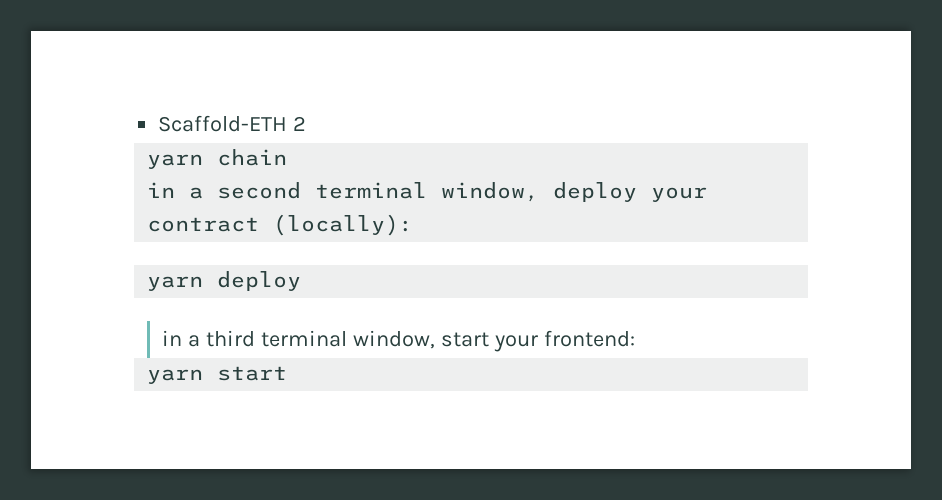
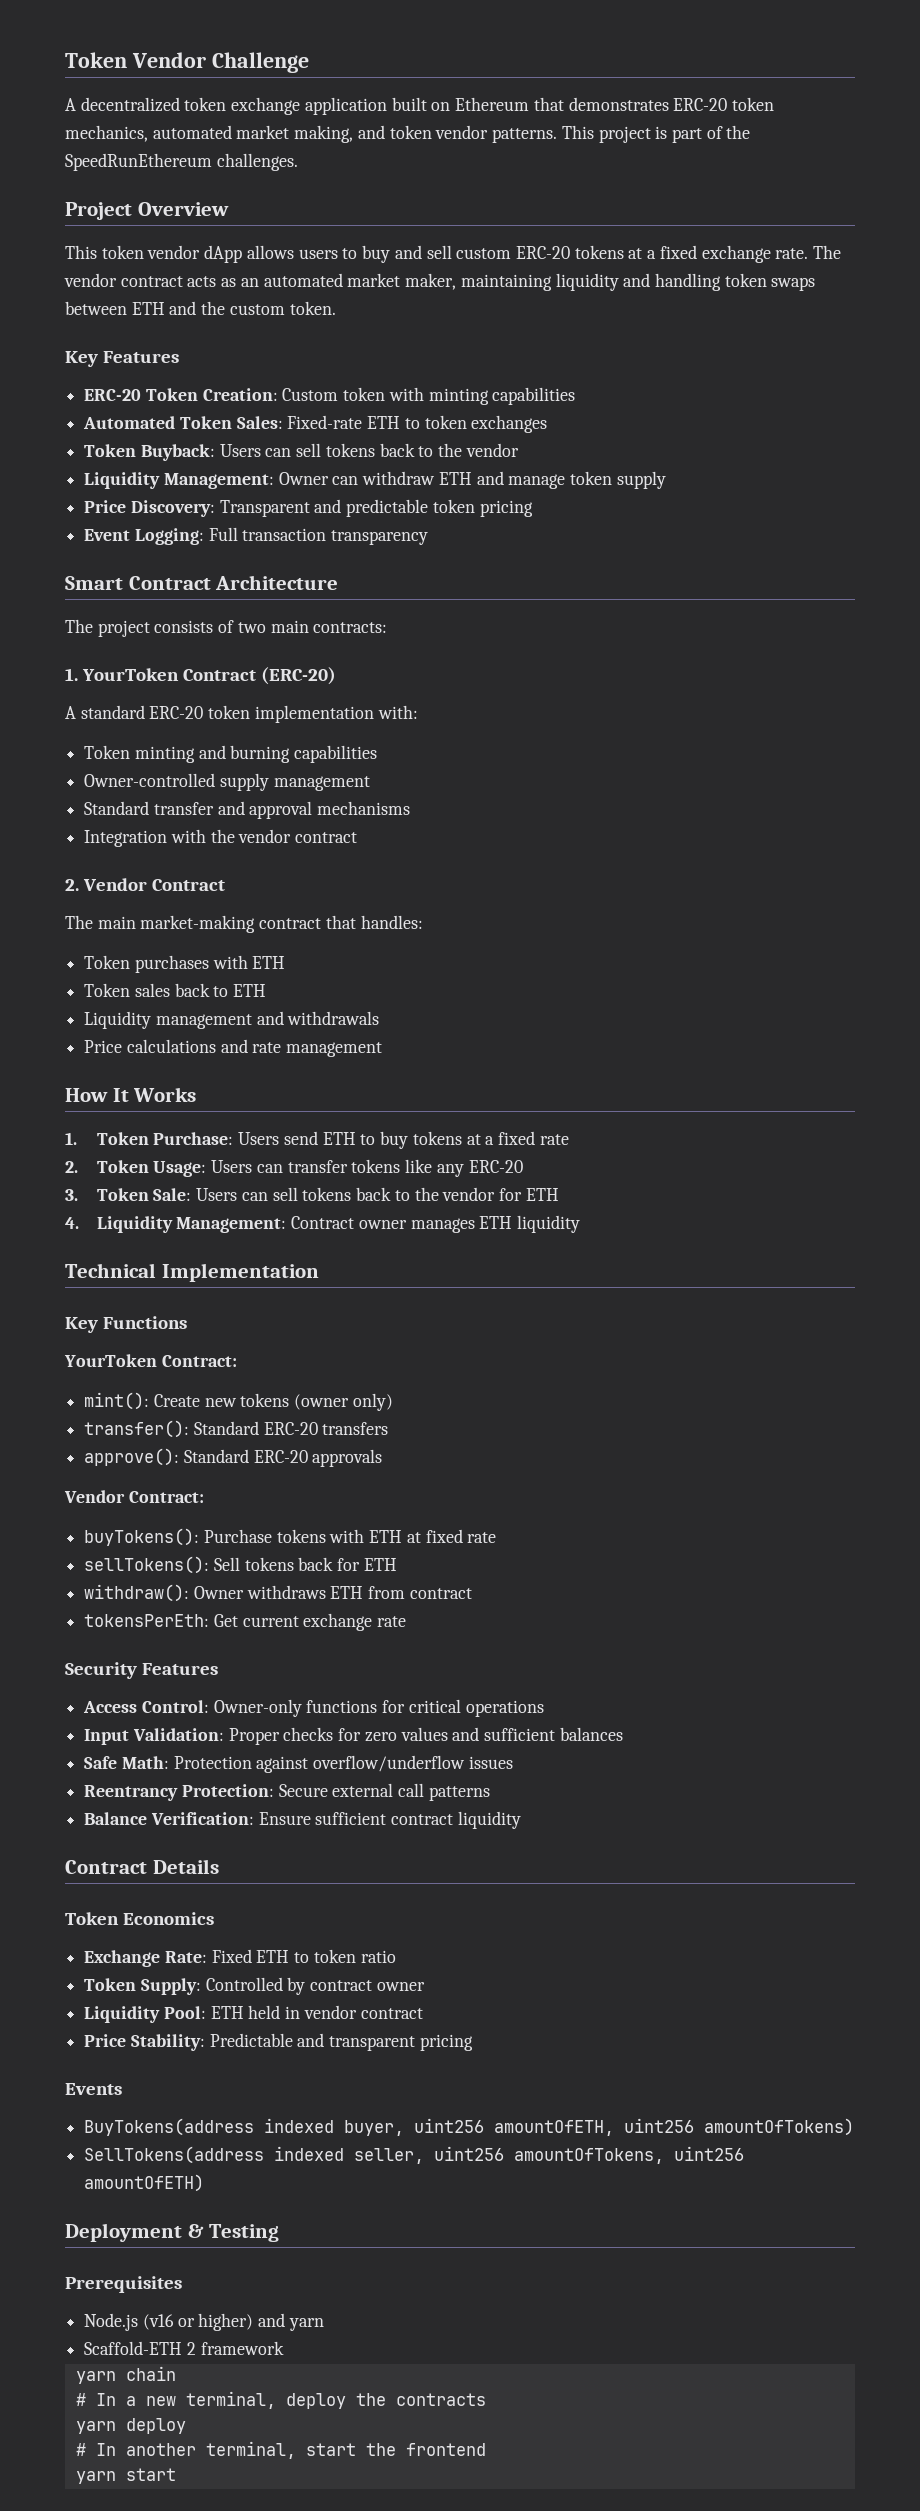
+ Token Vendor Challenge
+ A decentralized token exchange application built on Ethereum that demonstrates ERC-20 token mechanics, automated market making, and token vendor patterns. This project is part of the SpeedRunEthereum challenges.
+ Project Overview
+ This token vendor dApp allows users to buy and sell custom ERC-20 tokens at a fixed exchange rate. The vendor contract acts as an automated market maker, maintaining liquidity and handling token swaps between ETH and the custom token.
+ Key Features
+ ERC-20 Token Creation: Custom token with minting capabilities
+ Automated Token Sales: Fixed-rate ETH to token exchanges
+ Token Buyback: Users can sell tokens back to the vendor
+ Liquidity Management: Owner can withdraw ETH and manage token supply
+ Price Discovery: Transparent and predictable token pricing
+ Event Logging: Full transaction transparency
+ Smart Contract Architecture
+ The project consists of two main contracts:
+ 1. YourToken Contract (ERC-20)
+ A standard ERC-20 token implementation with:
+ Token minting and burning capabilities
+ Owner-controlled supply management
+ Standard transfer and approval mechanisms
+ Integration with the vendor contract
+ 2. Vendor Contract
+ The main market-making contract that handles:
+ Token purchases with ETH
+ Token sales back to ETH
+ Liquidity management and withdrawals
+ Price calculations and rate management
+ How It Works
+ 1. Token Purchase: Users send ETH to buy tokens at a fixed rate
+ 2. Token Usage: Users can transfer tokens like any ERC-20
+ 3. Token Sale: Users can sell tokens back to the vendor for ETH
+ 4. Liquidity Management: Contract owner manages ETH liquidity
+ Technical Implementation
+ Key Functions
+ YourToken Contract:
+ mint(): Create new tokens (owner only)
+ transfer(): Standard ERC-20 transfers
+ approve(): Standard ERC-20 approvals
+ Vendor Contract:
+ buyTokens(): Purchase tokens with ETH at fixed rate
+ sellTokens(): Sell tokens back for ETH
+ withdraw(): Owner withdraws ETH from contract
+ tokensPerEth: Get current exchange rate
+ Security Features
+ Access Control: Owner-only functions for critical operations
+ Input Validation: Proper checks for zero values and sufficient balances
+ Safe Math: Protection against overflow/underflow issues
+ Reentrancy Protection: Secure external call patterns
+ Balance Verification: Ensure sufficient contract liquidity
+ Contract Details
+ Token Economics
+ Exchange Rate: Fixed ETH to token ratio
+ Token Supply: Controlled by contract owner
+ Liquidity Pool: ETH held in vendor contract
+ Price Stability: Predictable and transparent pricing
+ Events
+ BuyTokens(address indexed buyer, uint256 amountOfETH, uint256 amountOfTokens)
+ SellTokens(address indexed seller, uint256 amountOfTokens, uint256 amountOfETH)
+ Deployment & Testing
+ Prerequisites
+ Node.js (v16 or higher) and yarn
- Scaffold-ETH 2
+ Scaffold-ETH 2 framework
- in a second terminal window, deploy your contract (locally):
+ # In a new terminal, deploy the contracts
  yarn deploy
- in a third terminal window, start your frontend:
+ # In another terminal, start the frontend

